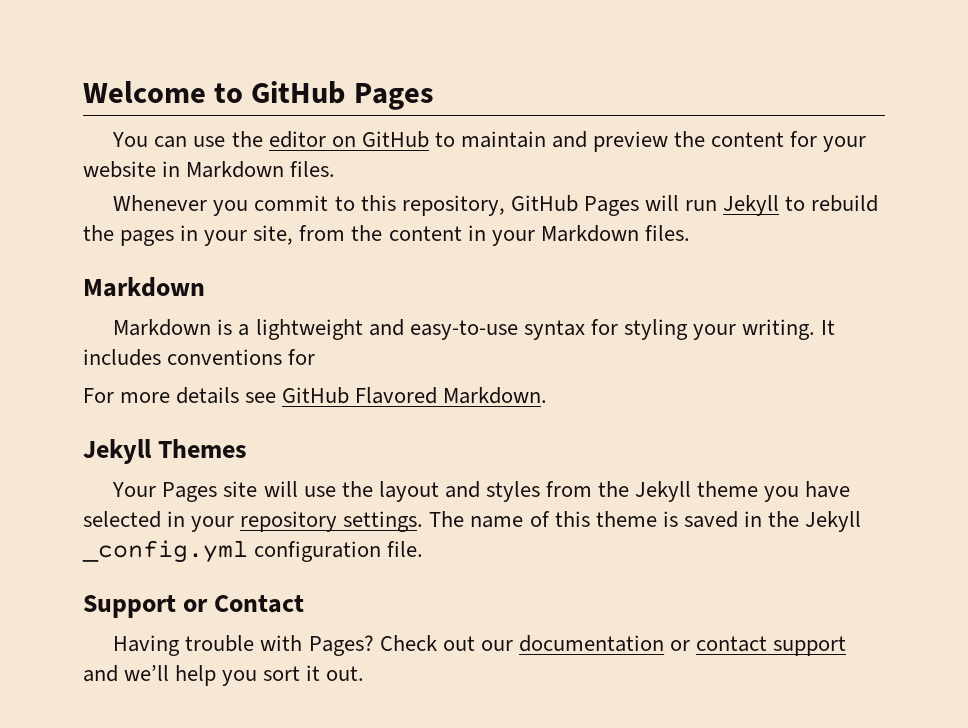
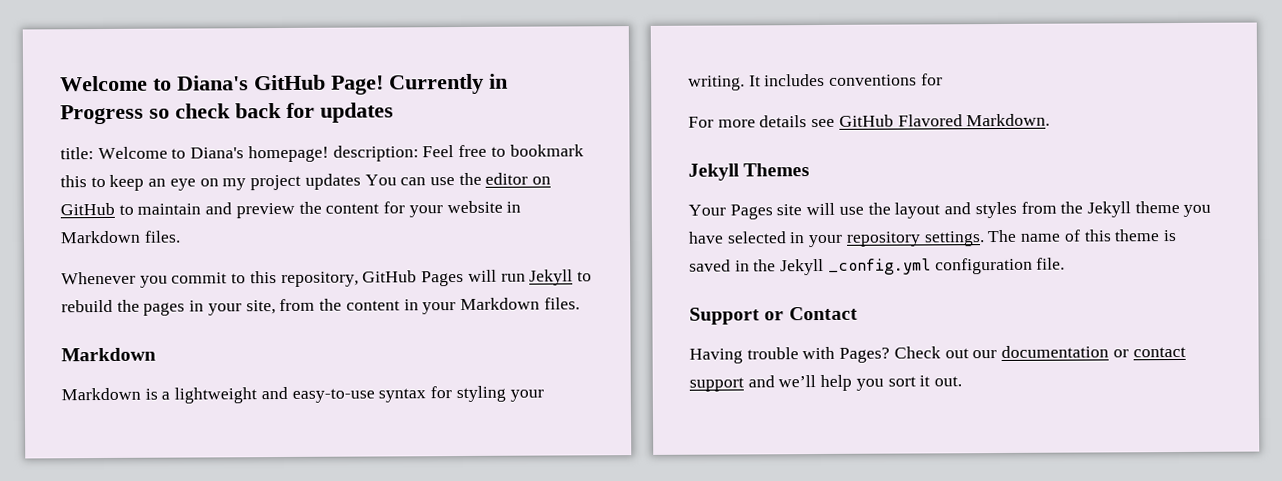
- Welcome to GitHub Pages
- You can use the editor on GitHub to maintain and preview the content for your website in Markdown files.
+ Welcome to Diana's GitHub Page! Currently in Progress so check back for updates
+ title: Welcome to Diana's homepage! description: Feel free to bookmark this to keep an eye on my project updates You can use the editor on GitHub to maintain and preview the content for your website in Markdown files.

